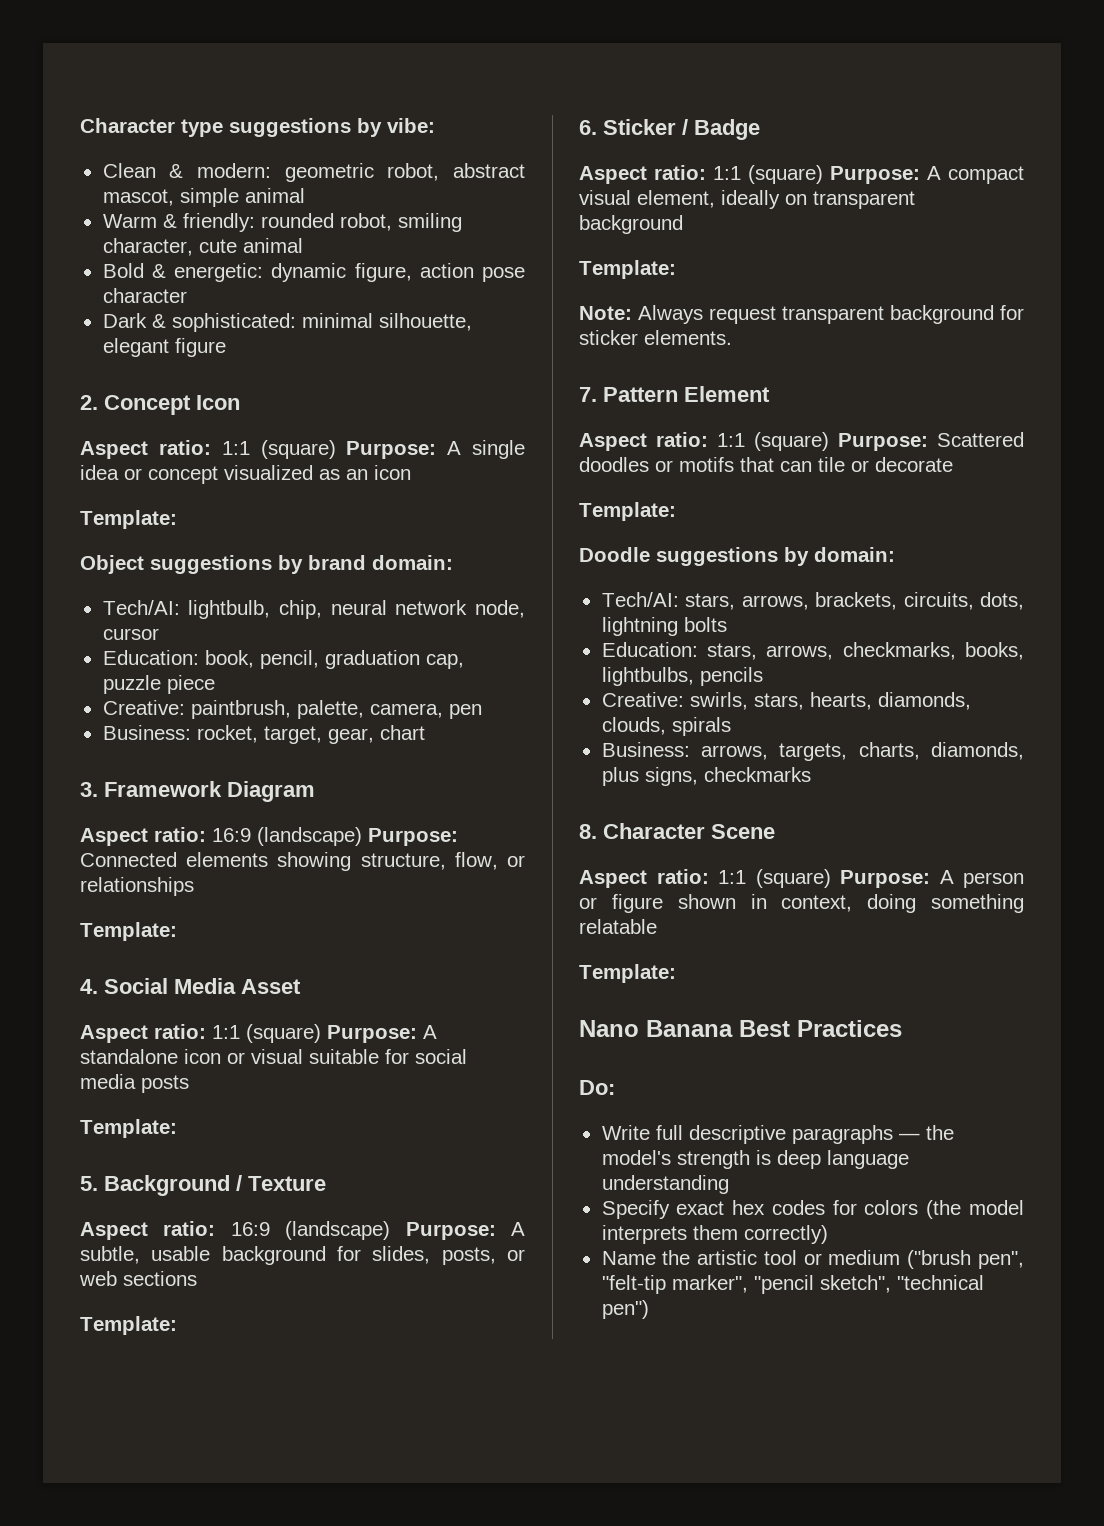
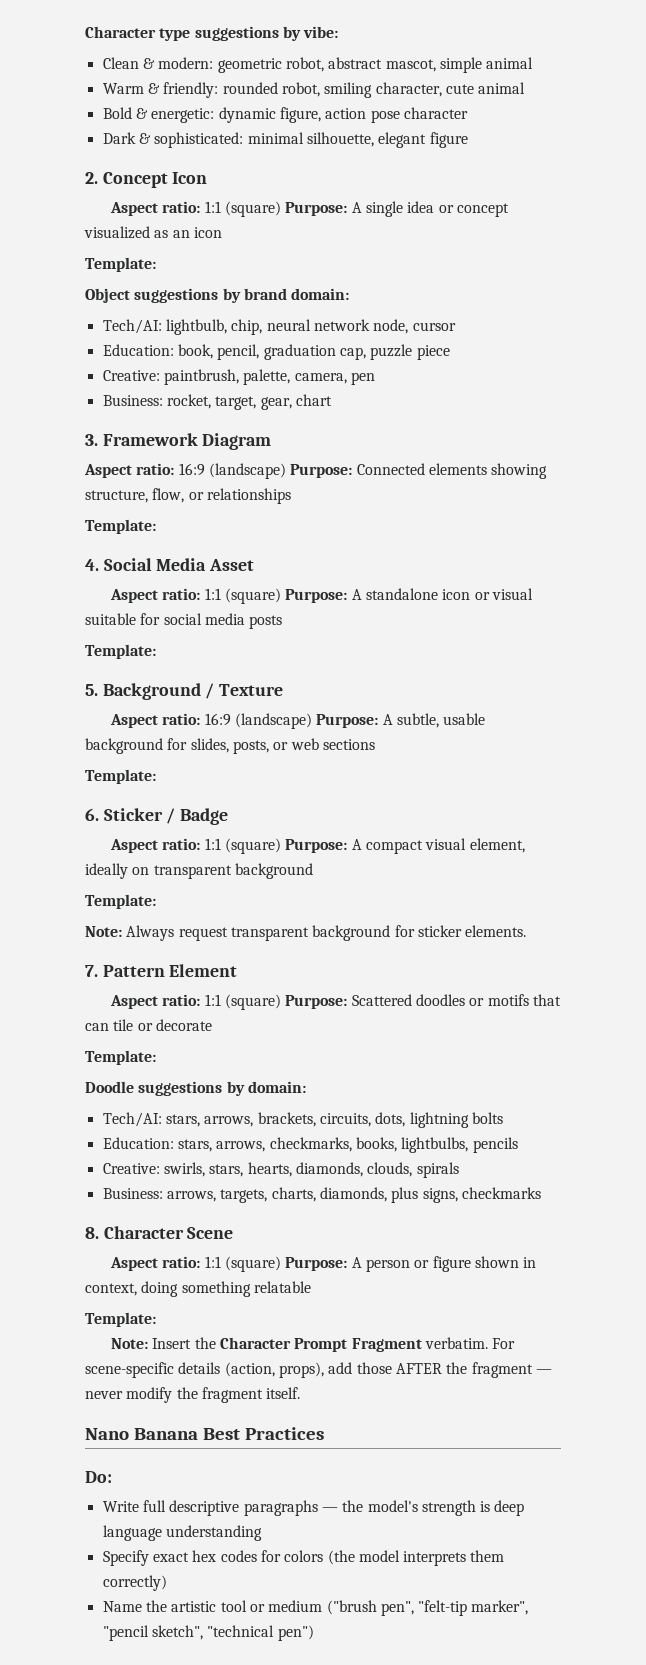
+ Note: Insert the Character Prompt Fragment verbatim. For scene-specific details (action, props), add those AFTER the fragment — never modify the fragment itself.

